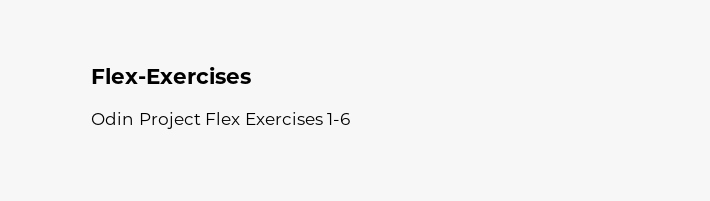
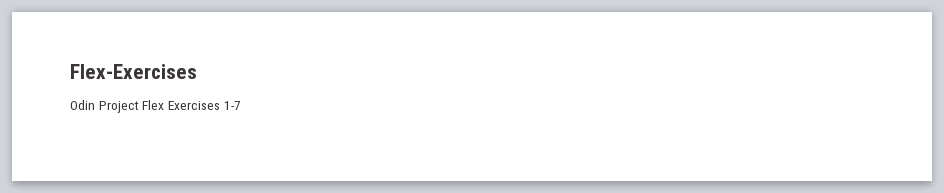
- Odin Project Flex Exercises 1-6
+ Odin Project Flex Exercises 1-7

